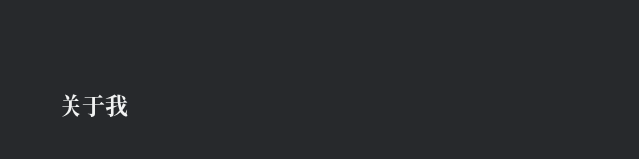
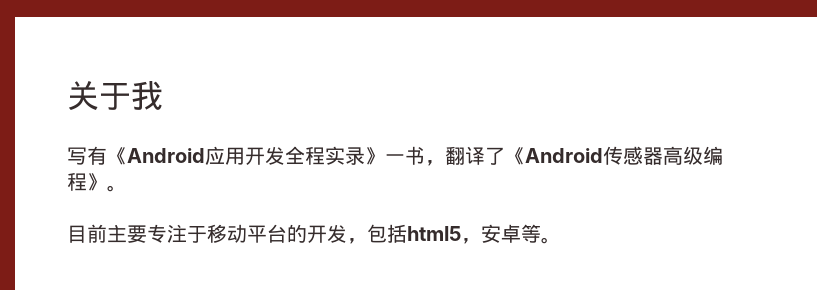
+ 写有《Android应用开发全程实录》一书，翻译了《Android传感器高级编程》。
+ 目前主要专注于移动平台的开发，包括html5，安卓等。

